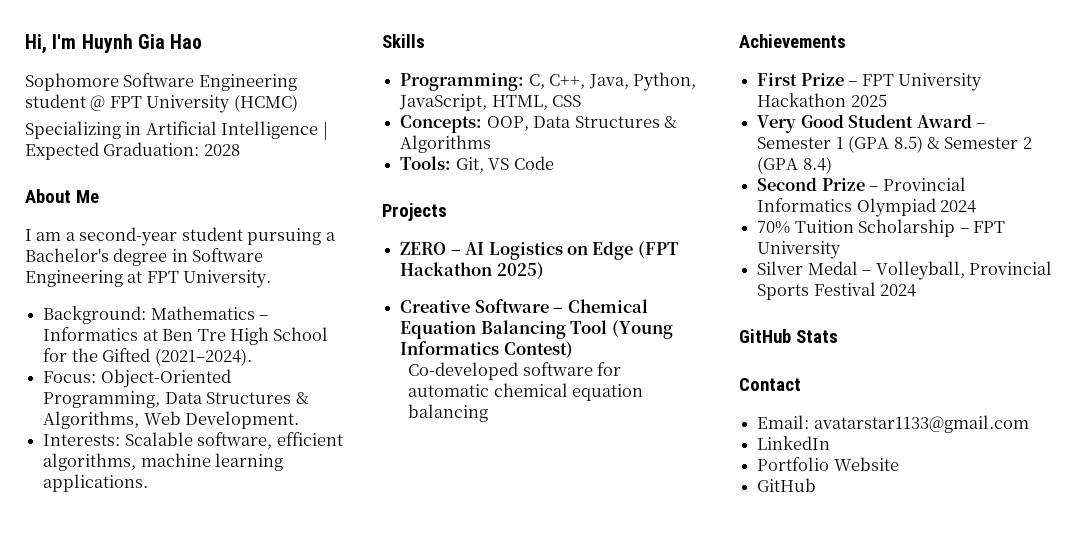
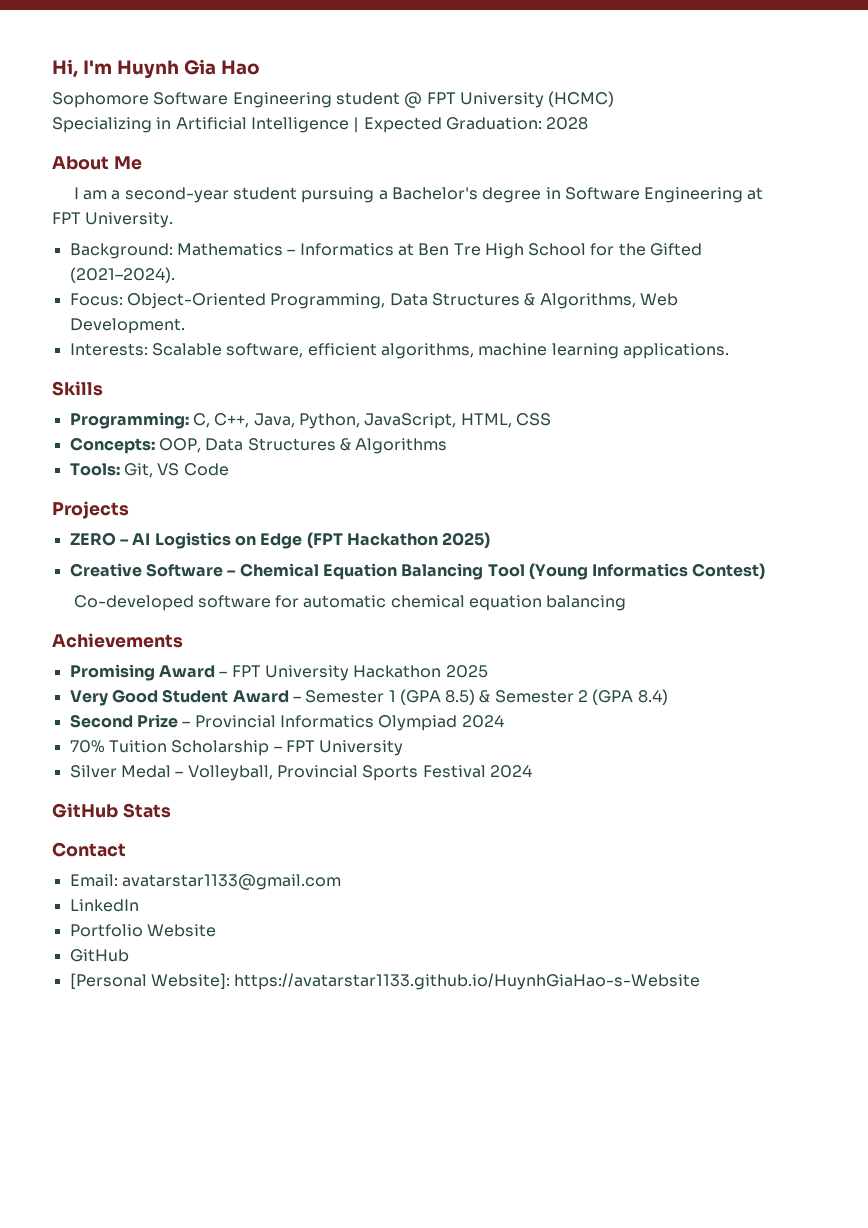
- First Prize – FPT University Hackathon 2025
+ Promising Award – FPT University Hackathon 2025
+ [Personal Website]: https://avatarstar1133.github.io/HuynhGiaHao-s-Website

